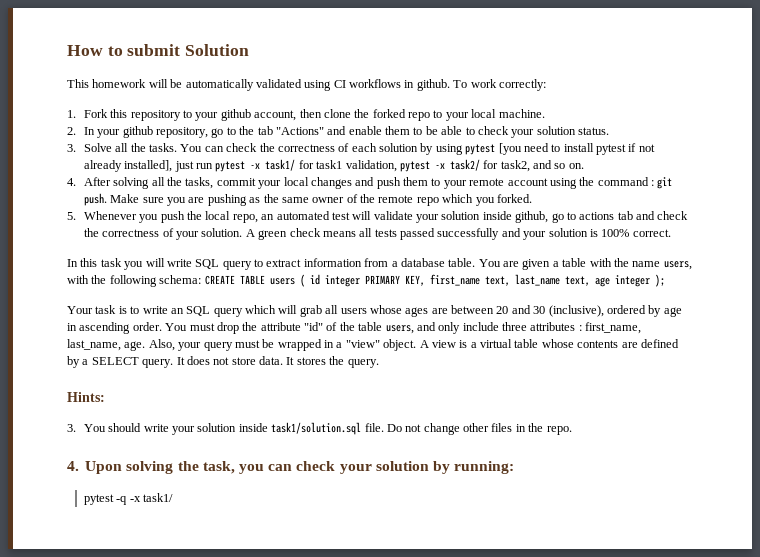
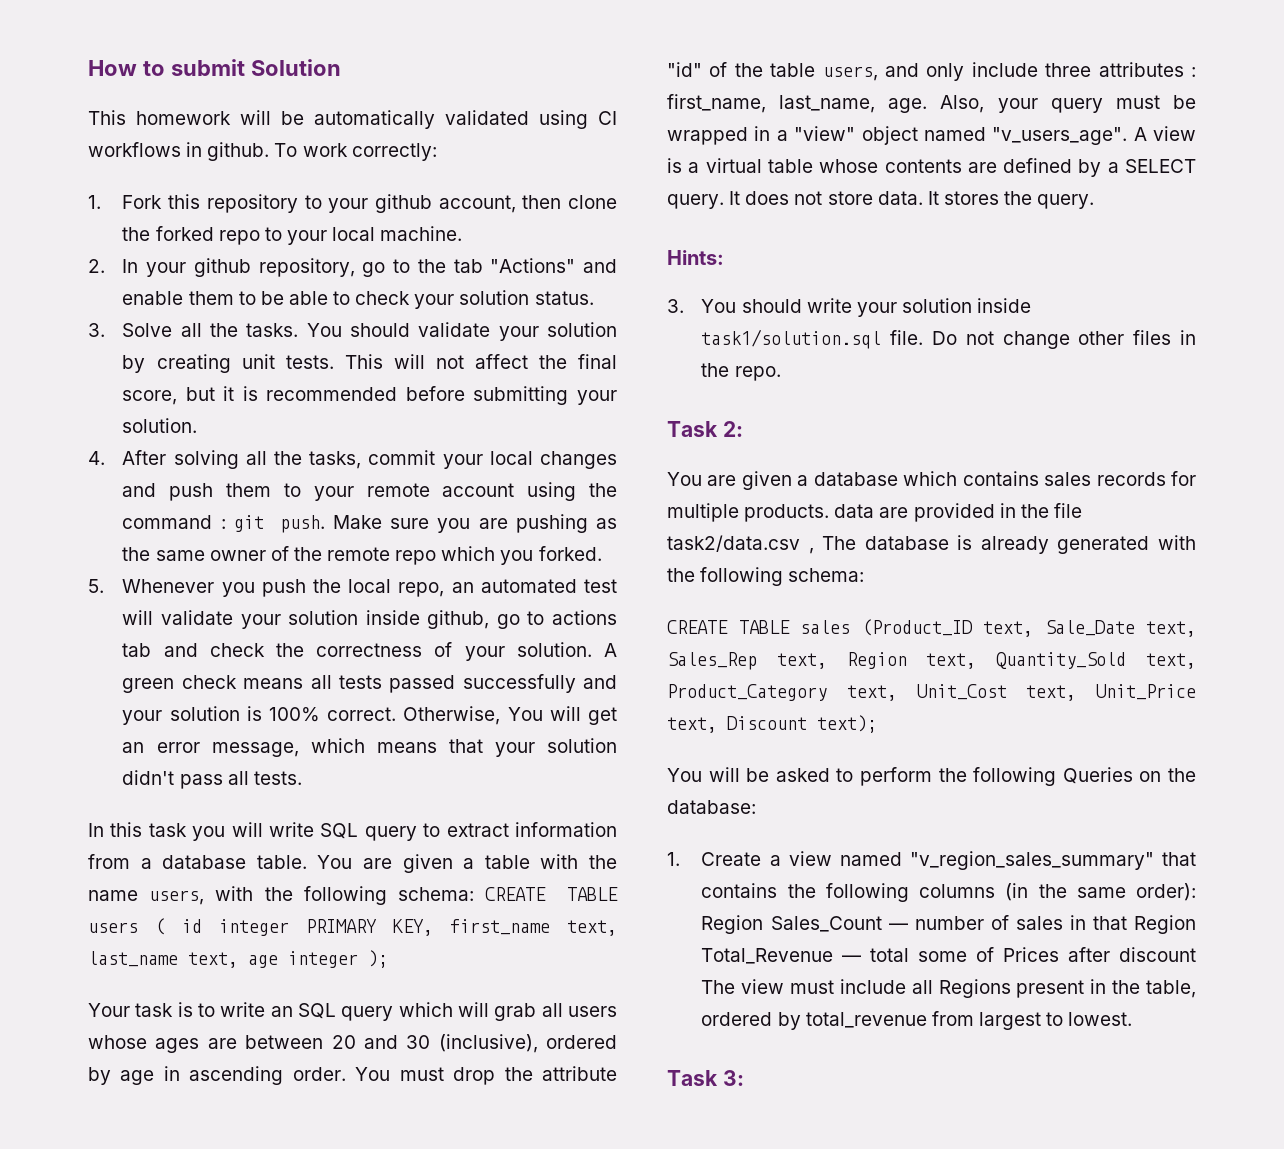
- You can check the correctness of each solution by using pytest [you need to install pytest if not already installed], just run pytest -x task1/ for task1 validation, pytest -x task2/ for task2, and so on.
+ You should validate your solution by creating unit tests. This will not affect the final score, but it is recommended before submitting your solution.
+ Otherwise, You will get an error message, which means that your solution didn't pass all tests.
- Also, your query must be wrapped in a "view" object.
+ Also, your query must be wrapped in a "view" object named "v_users_age".
- 4. Upon solving the task, you can check your solution by running:
- pytest -q -x task1/
+ Task 2:
+ You are given a database which contains sales records for multiple products. data are provided in the file task2/data.csv , The database is already generated with the following schema:
+ CREATE TABLE sales (Product_ID text, Sale_Date text, Sales_Rep text, Region text, Quantity_Sold text, Product_Category text, Unit_Cost text, Unit_Price text, Discount text);
+ You will be asked to perform the following Queries on the database:
+ 1. Create a view named "v_region_sales_summary" that contains the following columns (in the same order): Region Sales_Count — number of sales in that Region Total_Revenue — total some of Prices after discount The view must include all Regions present in the table, ordered by total_revenue from largest to lowest.
+ Task 3:

